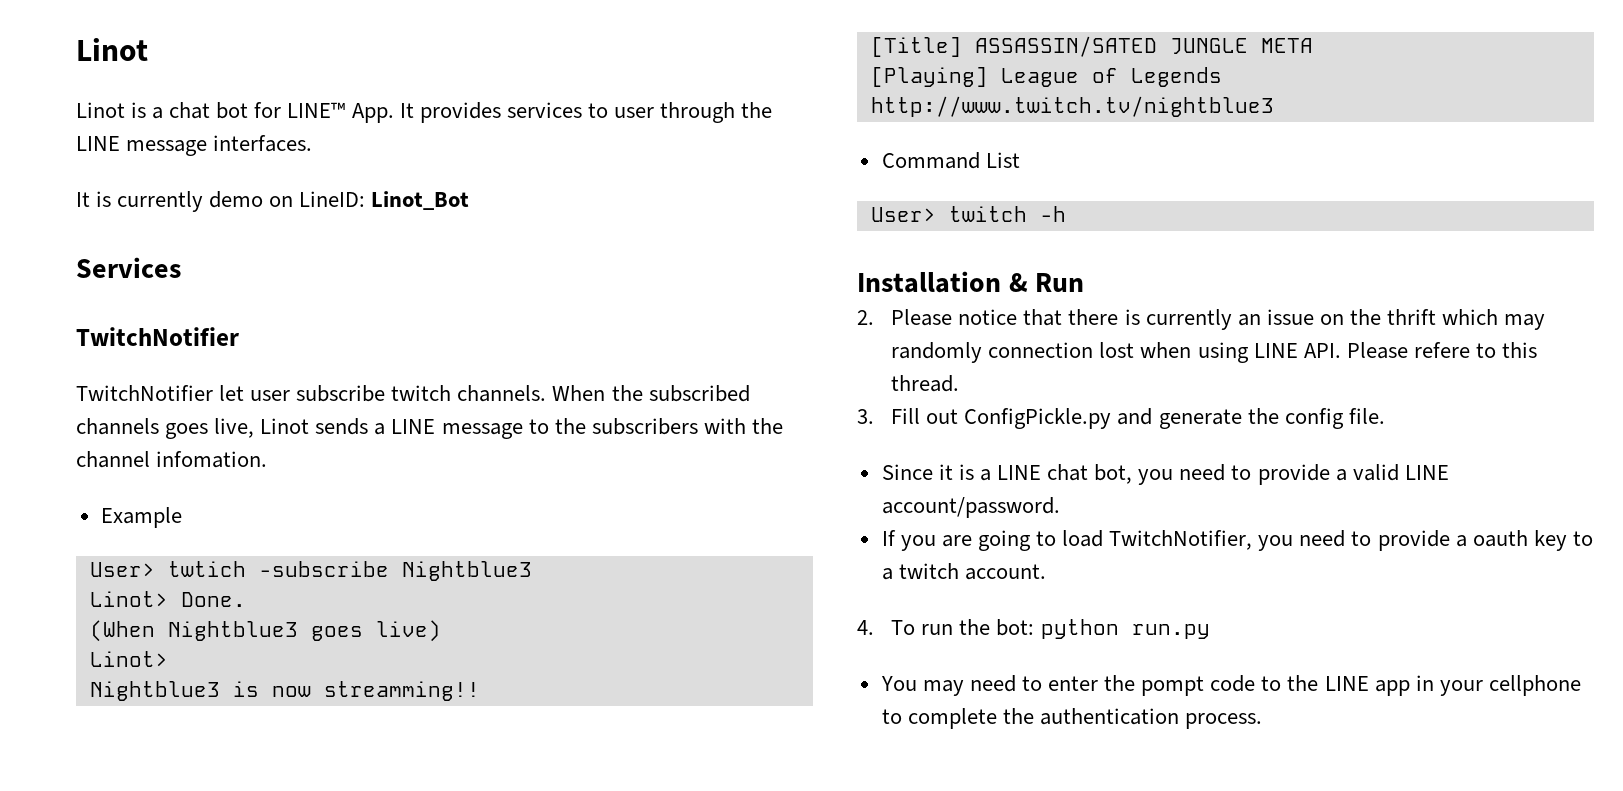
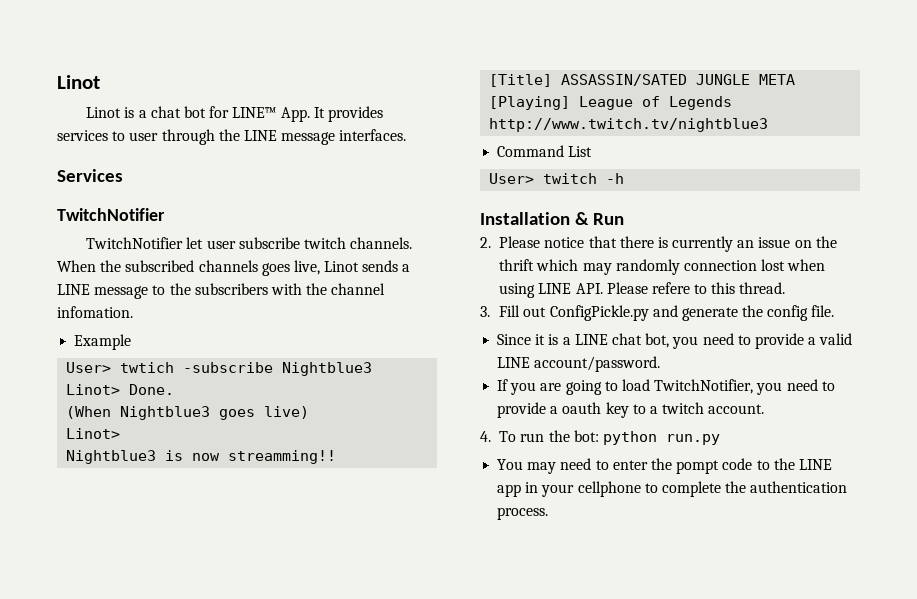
- It is currently demo on LineID: Linot_Bot

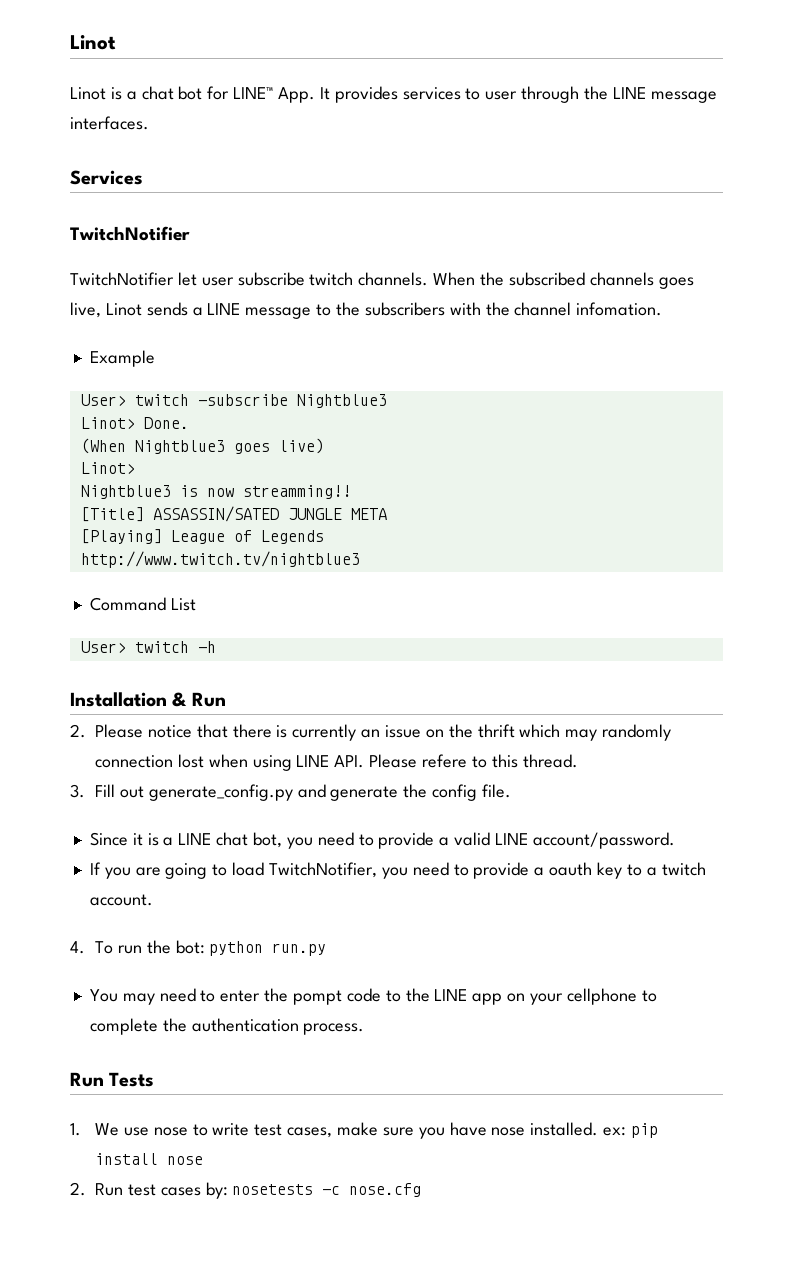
- User> twtich -subscribe Nightblue3
+ User> twitch -subscribe Nightblue3
- 3. Fill out ConfigPickle.py and generate the config file.
+ 3. Fill out generate_config.py and generate the config file.
- You may need to enter the pompt code to the LINE app in your cellphone to complete the authentication process.
+ You may need to enter the pompt code to the LINE app on your cellphone to complete the authentication process.
+ Run Tests
+ 1. We use nose to write test cases, make sure you have nose installed. ex: pip install nose
+ 2. Run test cases by: nosetests -c nose.cfg

